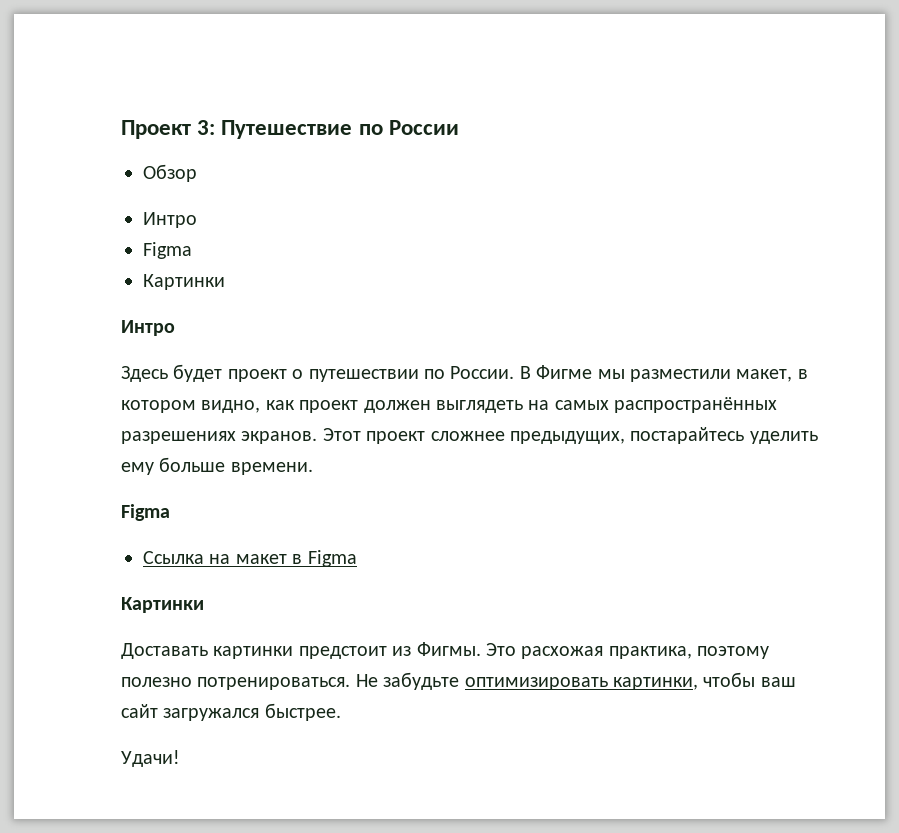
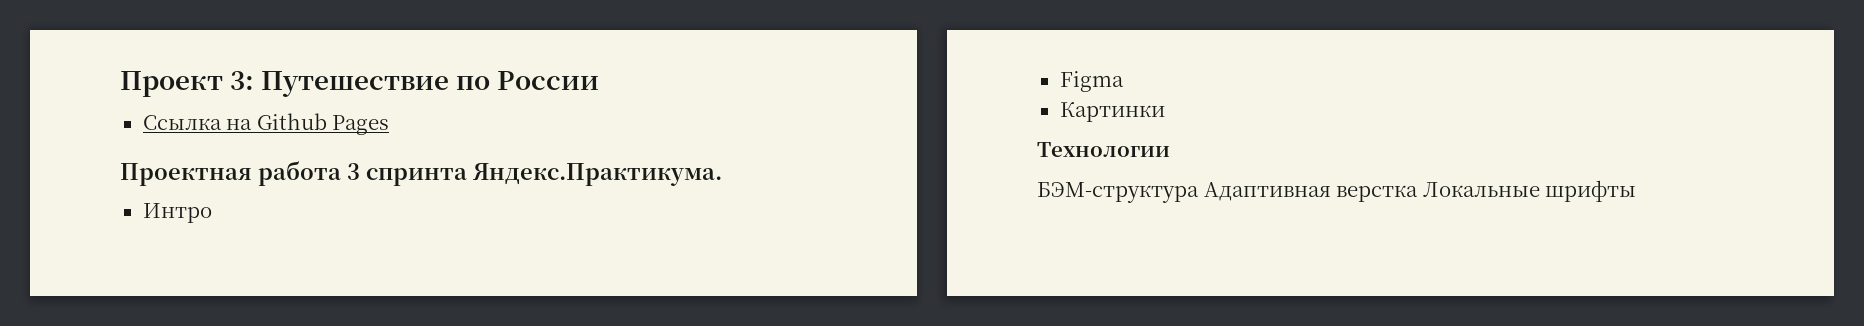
- Обзор
+ Ссылка на Github Pages
+ Проектная работа 3 спринта Яндекс.Практикума.
  Интро
  Figma
  Картинки
- Интро
- Здесь будет проект о путешествии по России. В Фигме мы разместили макет, в котором видно, как проект должен выглядеть на самых распространённых разрешениях экранов. Этот проект сложнее предыдущих, постарайтесь уделить ему больше времени.
- Figma
- Ссылка на макет в Figma
- Картинки
- Доставать картинки предстоит из Фигмы. Это расхожая практика, поэтому полезно потренироваться. Не забудьте оптимизировать картинки, чтобы ваш сайт загружался быстрее.
- Удачи!
+ Технологии
+ БЭМ-структура Адаптивная верстка Локальные шрифты

